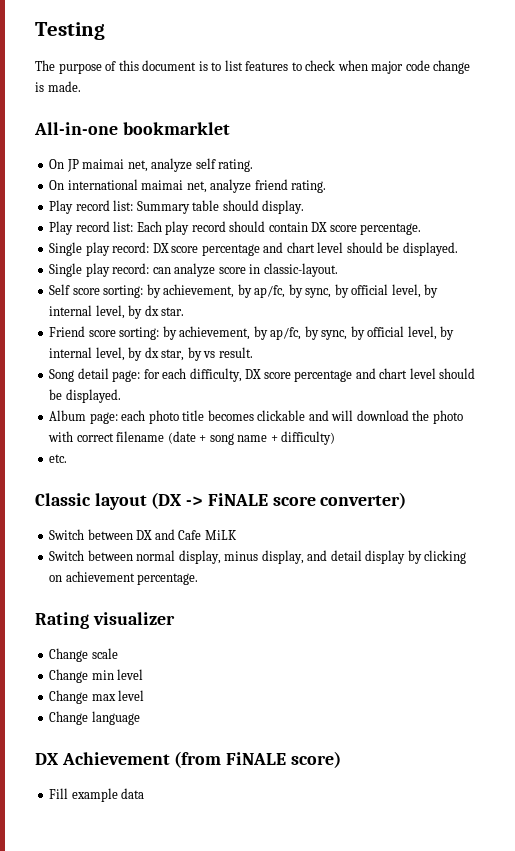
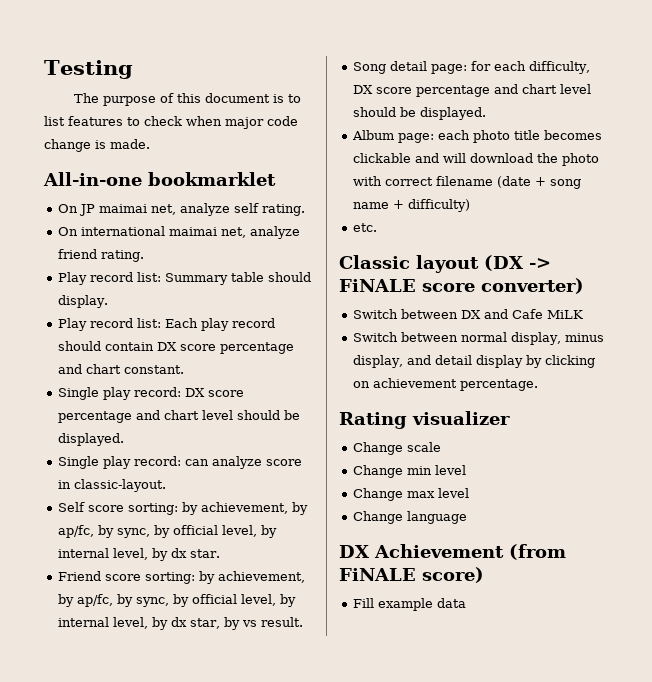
- Play record list: Each play record should contain DX score percentage.
+ Play record list: Each play record should contain DX score percentage and chart constant.

